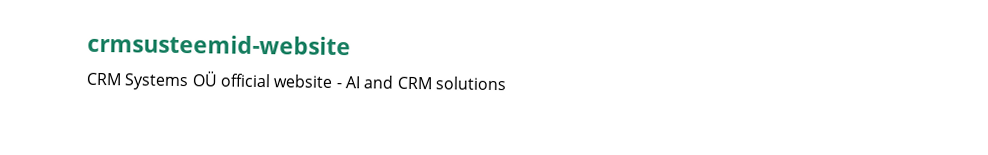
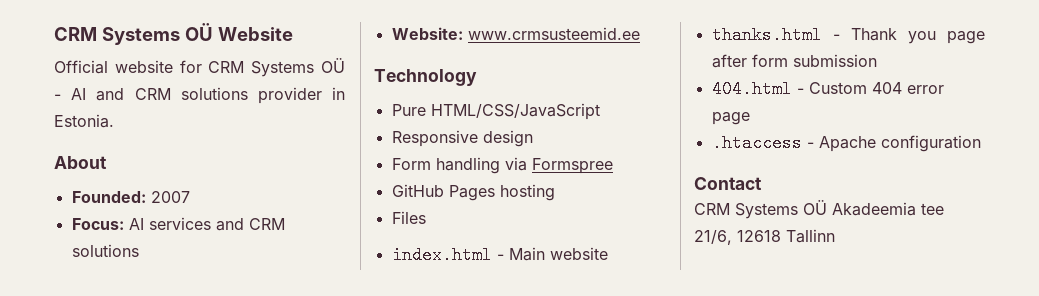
- crmsusteemid-website
- CRM Systems OÜ official website - AI and CRM solutions
+ CRM Systems OÜ Website
+ Official website for CRM Systems OÜ - AI and CRM solutions provider in Estonia.
+ About
+ Founded: 2007
+ Focus: AI services and CRM solutions
+ Website: www.crmsusteemid.ee
+ Technology
+ Pure HTML/CSS/JavaScript
+ Responsive design
+ Form handling via Formspree
+ GitHub Pages hosting
+ Files
+ index.html - Main website
+ thanks.html - Thank you page after form submission
+ 404.html - Custom 404 error page
+ .htaccess - Apache configuration
+ Contact
+ CRM Systems OÜ Akadeemia tee 21/6, 12618 Tallinn

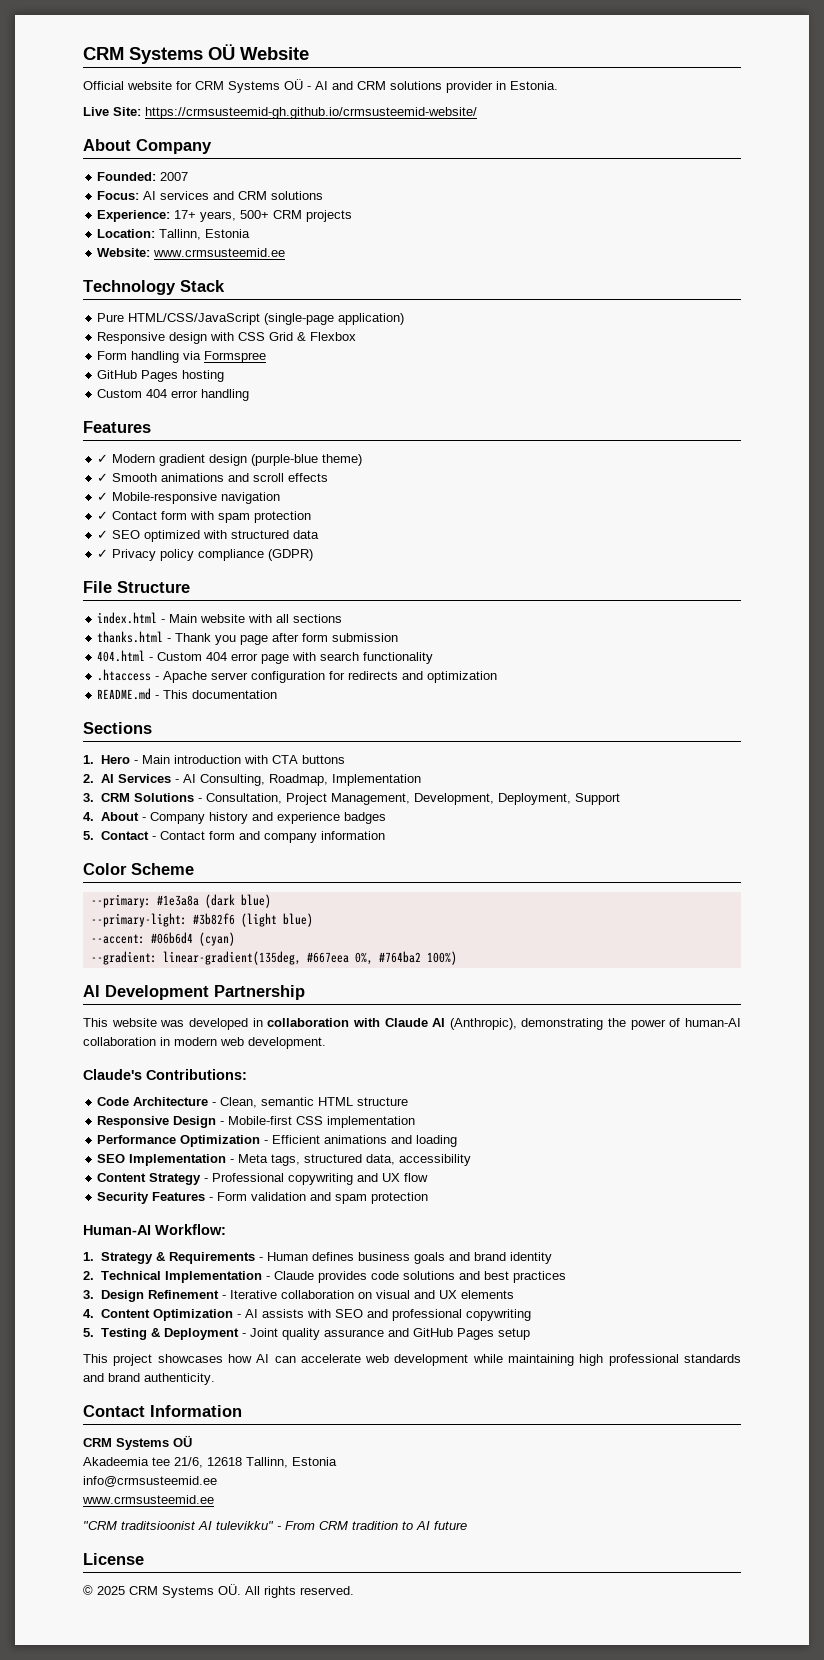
- About
+ Live Site: https://crmsusteemid-gh.github.io/crmsusteemid-website/
+ About Company
+ Experience: 17+ years, 500+ CRM projects
+ Location: Tallinn, Estonia
- Technology
+ Technology Stack
- Pure HTML/CSS/JavaScript
+ Pure HTML/CSS/JavaScript (single-page application)
- Responsive design
+ Responsive design with CSS Grid & Flexbox
- Files
+ Custom 404 error handling
+ Features
+ ✓ Modern gradient design (purple-blue theme)
+ ✓ Smooth animations and scroll effects
+ ✓ Mobile-responsive navigation
+ ✓ Contact form with spam protection
+ ✓ SEO optimized with structured data
+ ✓ Privacy policy compliance (GDPR)
+ File Structure
- index.html - Main website
+ index.html - Main website with all sections
- 404.html - Custom 404 error page
+ 404.html - Custom 404 error page with search functionality
- .htaccess - Apache configuration
- Contact
- CRM Systems OÜ Akadeemia tee 21/6, 12618 Tallinn
+ .htaccess - Apache server configuration for redirects and optimization
+ README.md - This documentation
+ Sections
+ 1. Hero - Main introduction with CTA buttons
+ 2. AI Services - AI Consulting, Roadmap, Implementation
+ 3. CRM Solutions - Consultation, Project Management, Development, Deployment, Support
+ 4. About - Company history and experience badges
+ 5. Contact - Contact form and company information
+ Color Scheme
+ --primary: #1e3a8a (dark blue)
+ --primary-light: #3b82f6 (light blue)
+ --accent: #06b6d4 (cyan)
+ --gradient: linear-gradient(135deg, #667eea 0%, #764ba2 100%)
+ AI Development Partnership
+ This website was developed in collaboration with Claude AI (Anthropic), demonstrating the power of human-AI collaboration in modern web development.
+ Claude's Contributions:
+ Code Architecture - Clean, semantic HTML structure
+ Responsive Design - Mobile-first CSS implementation
+ Performance Optimization - Efficient animations and loading
+ SEO Implementation - Meta tags, structured data, accessibility
+ Content Strategy - Professional copywriting and UX flow
+ Security Features - Form validation and spam protection
+ Human-AI Workflow:
+ 1. Strategy & Requirements - Human defines business goals and brand identity
+ 2. Technical Implementation - Claude provides code solutions and best practices
+ 3. Design Refinement - Iterative collaboration on visual and UX elements
+ 4. Content Optimization - AI assists with SEO and professional copywriting
+ 5. Testing & Deployment - Joint quality assurance and GitHub Pages setup
+ This project showcases how AI can accelerate web development while maintaining high professional standards and brand authenticity.
+ Contact Information
+ CRM Systems OÜ
+ Akadeemia tee 21/6, 12618 Tallinn, Estonia
+ info@crmsusteemid.ee
+ www.crmsusteemid.ee
+ "CRM traditsioonist AI tulevikku" - From CRM tradition to AI future
+ License
+ © 2025 CRM Systems OÜ. All rights reserved.

